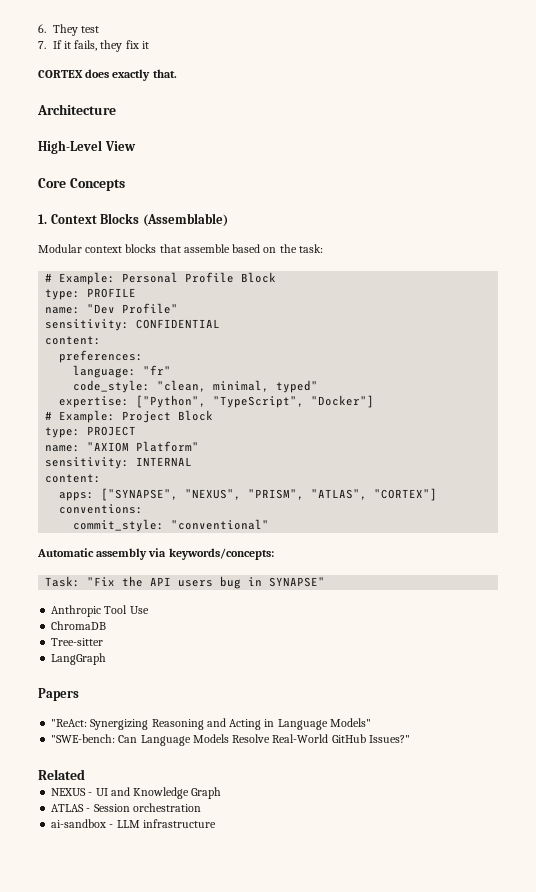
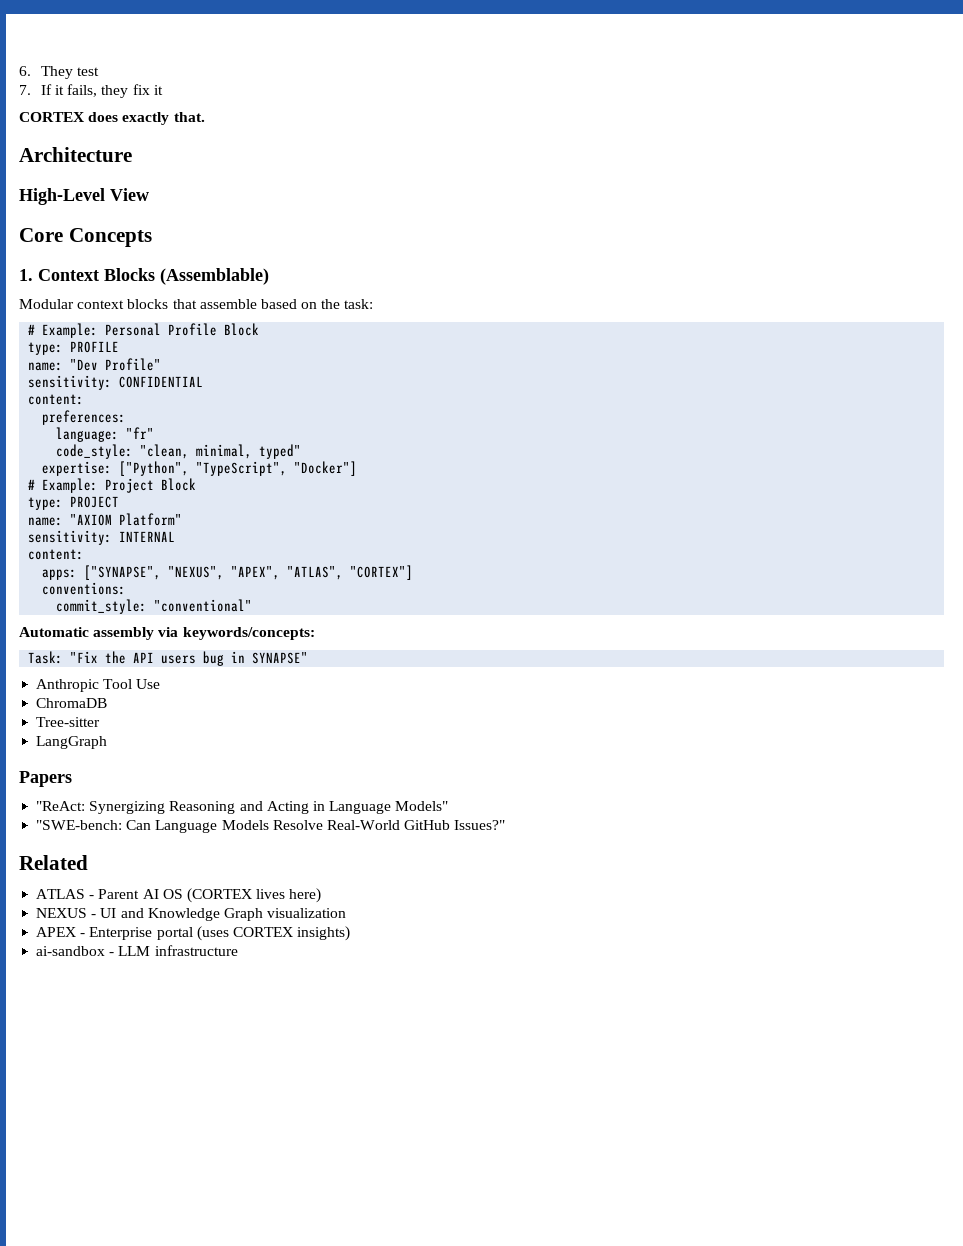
- apps: ["SYNAPSE", "NEXUS", "PRISM", "ATLAS", "CORTEX"]
+ apps: ["SYNAPSE", "NEXUS", "APEX", "ATLAS", "CORTEX"]
+ ATLAS - Parent AI OS (CORTEX lives here)
- NEXUS - UI and Knowledge Graph
- ATLAS - Session orchestration
+ NEXUS - UI and Knowledge Graph visualization
+ APEX - Enterprise portal (uses CORTEX insights)

